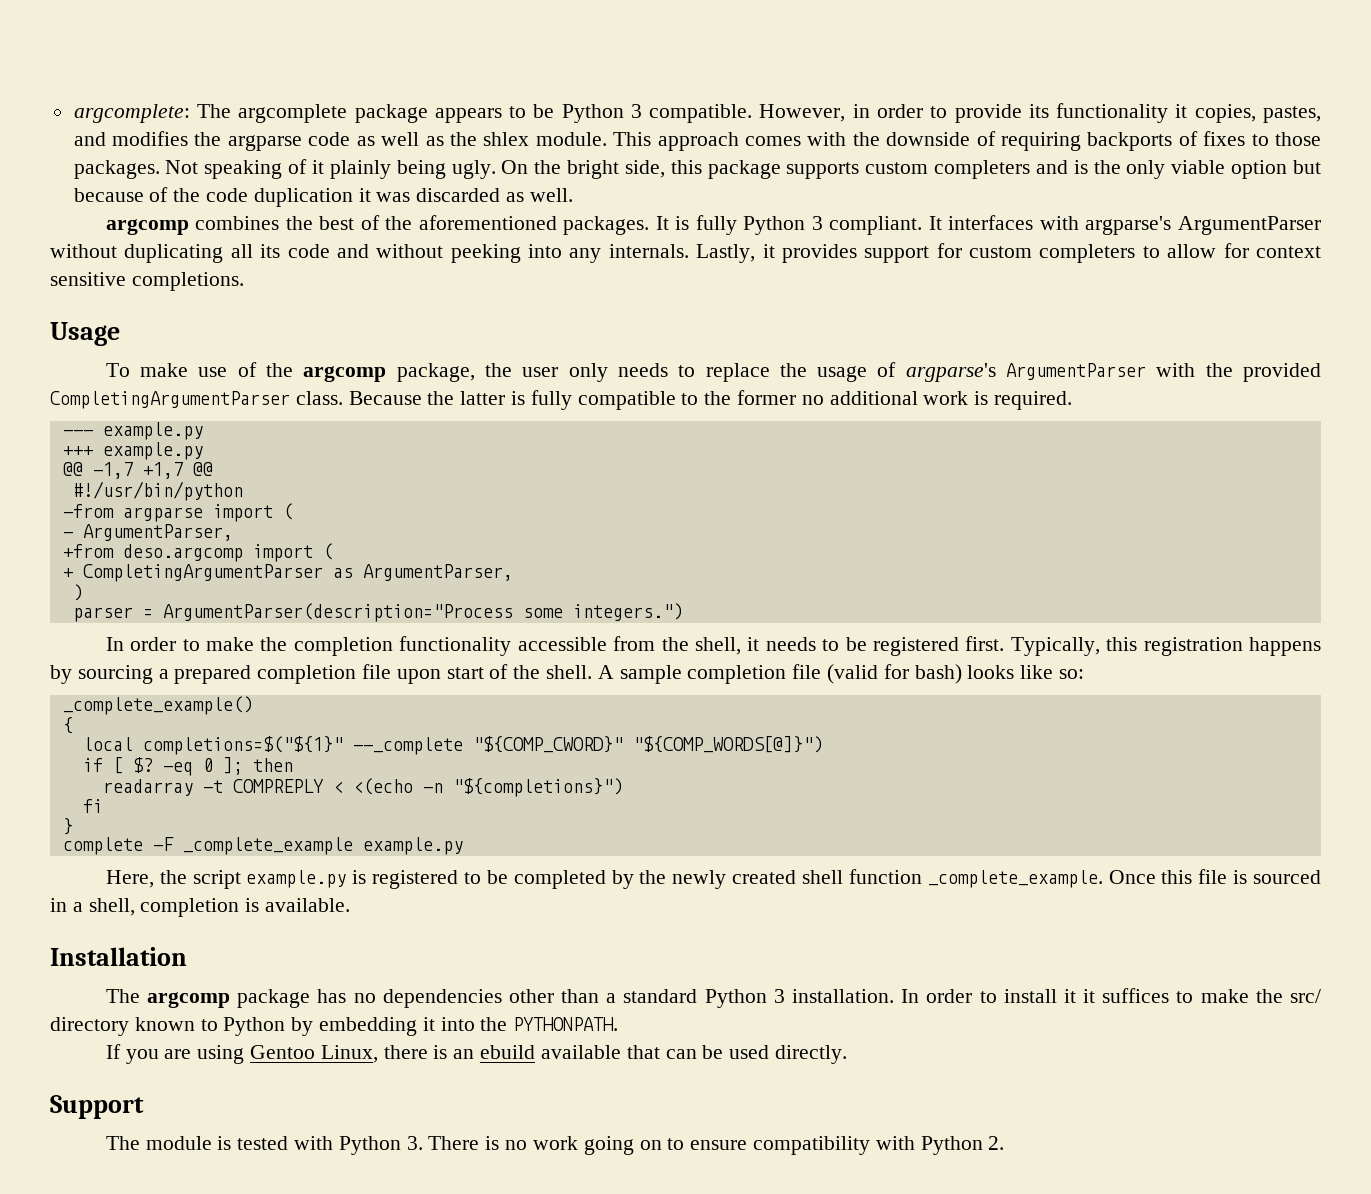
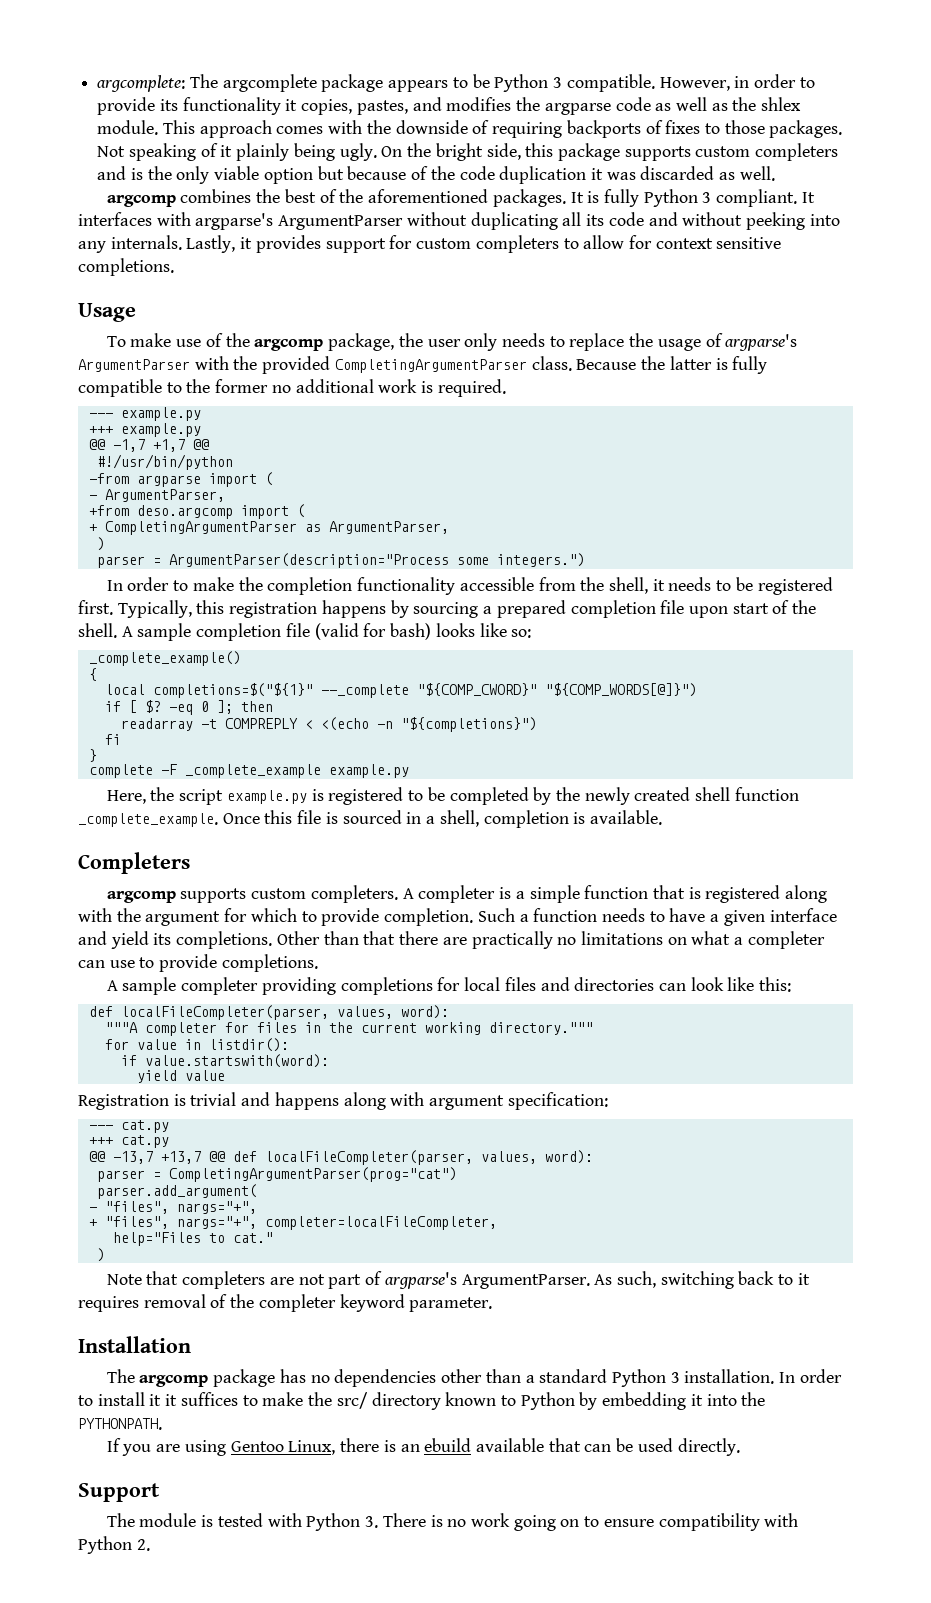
+ Completers
+ argcomp supports custom completers. A completer is a simple function that is registered along with the argument for which to provide completion. Such a function needs to have a given interface and yield its completions. Other than that there are practically no limitations on what a completer can use to provide completions.
+ A sample completer providing completions for local files and directories can look like this:
+ def localFileCompleter(parser, values, word):
+ """A completer for files in the current working directory."""
+ for value in listdir():
+ if value.startswith(word):
+ yield value
+ Registration is trivial and happens along with argument specification:
+ --- cat.py
+ +++ cat.py
+ @@ -13,7 +13,7 @@ def localFileCompleter(parser, values, word):
+ parser = CompletingArgumentParser(prog="cat")
+ parser.add_argument(
+ - "files", nargs="+",
+ + "files", nargs="+", completer=localFileCompleter,
+ help="Files to cat."
+ )
+ Note that completers are not part of argparse's ArgumentParser. As such, switching back to it requires removal of the completer keyword parameter.

